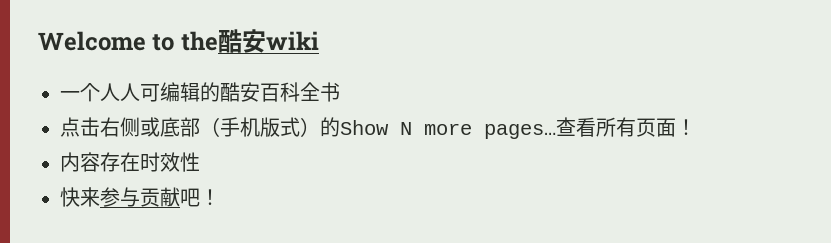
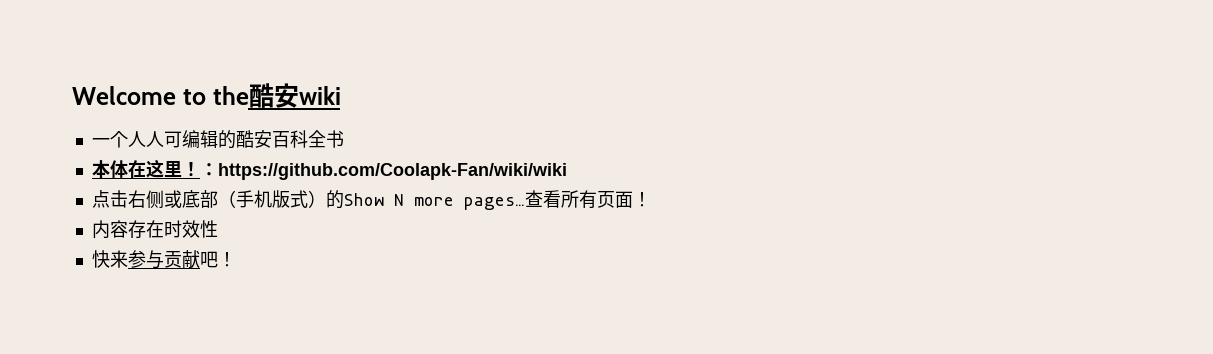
+ 本体在这里！：https://github.com/Coolapk-Fan/wiki/wiki

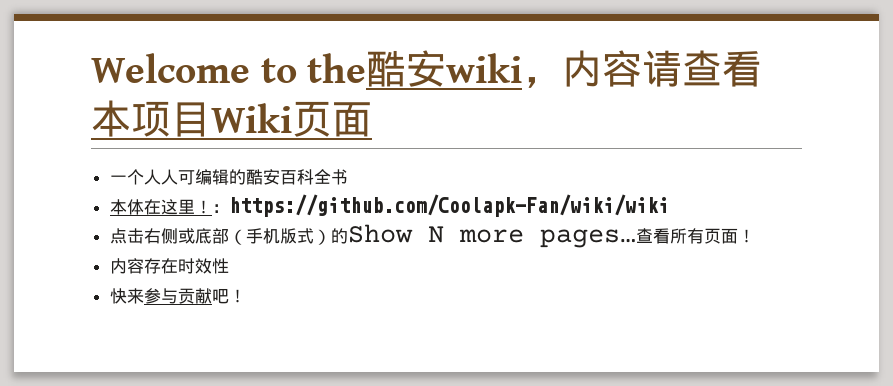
- Welcome to the酷安wiki
+ Welcome to the酷安wiki，内容请查看本项目Wiki页面

